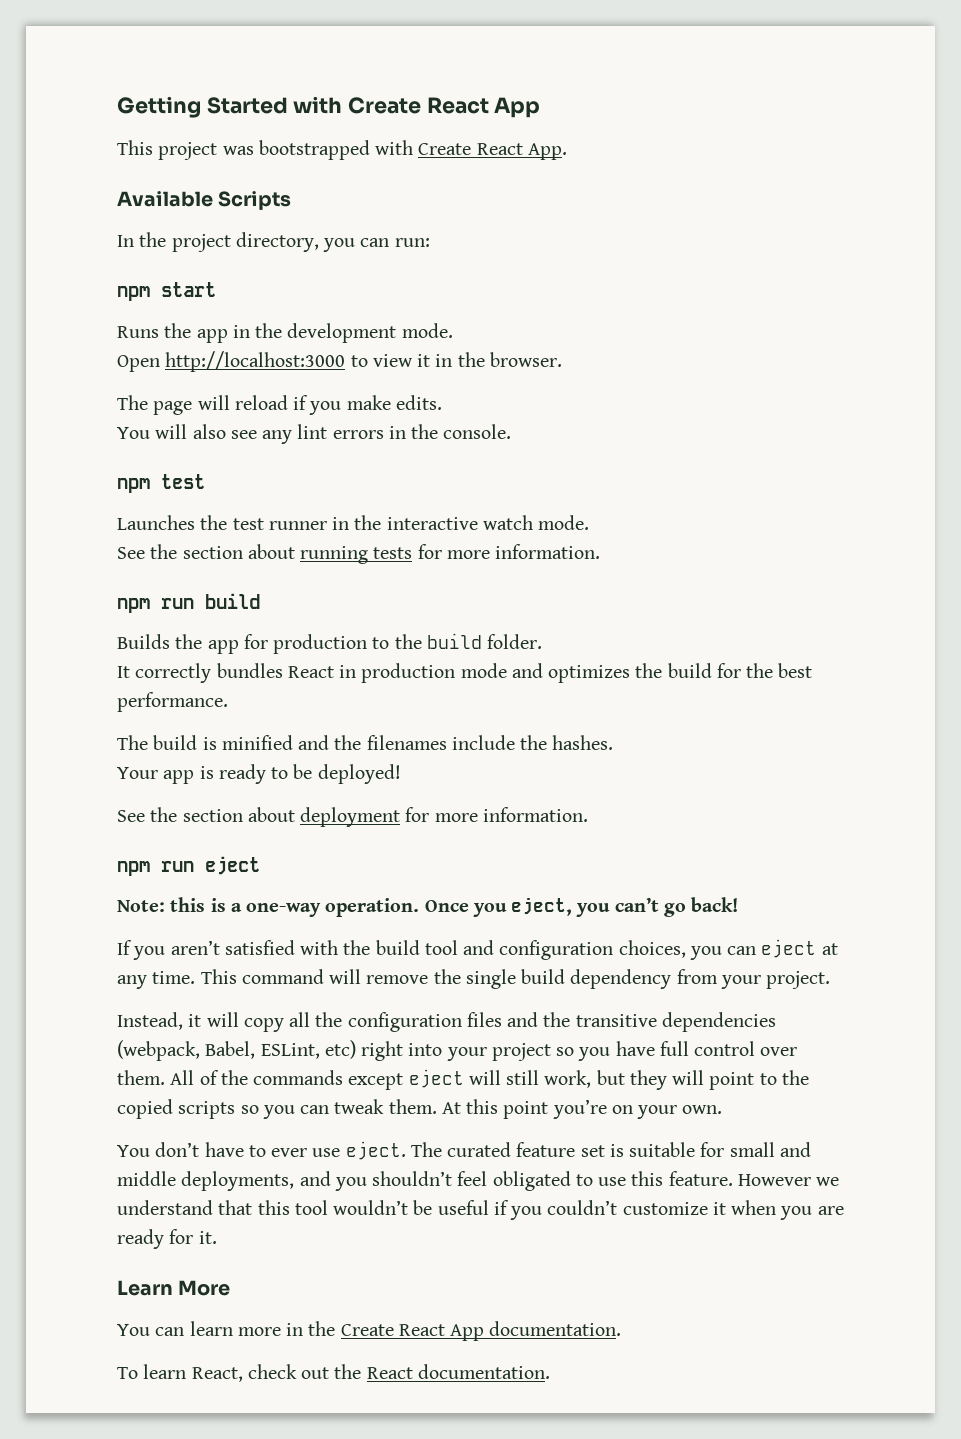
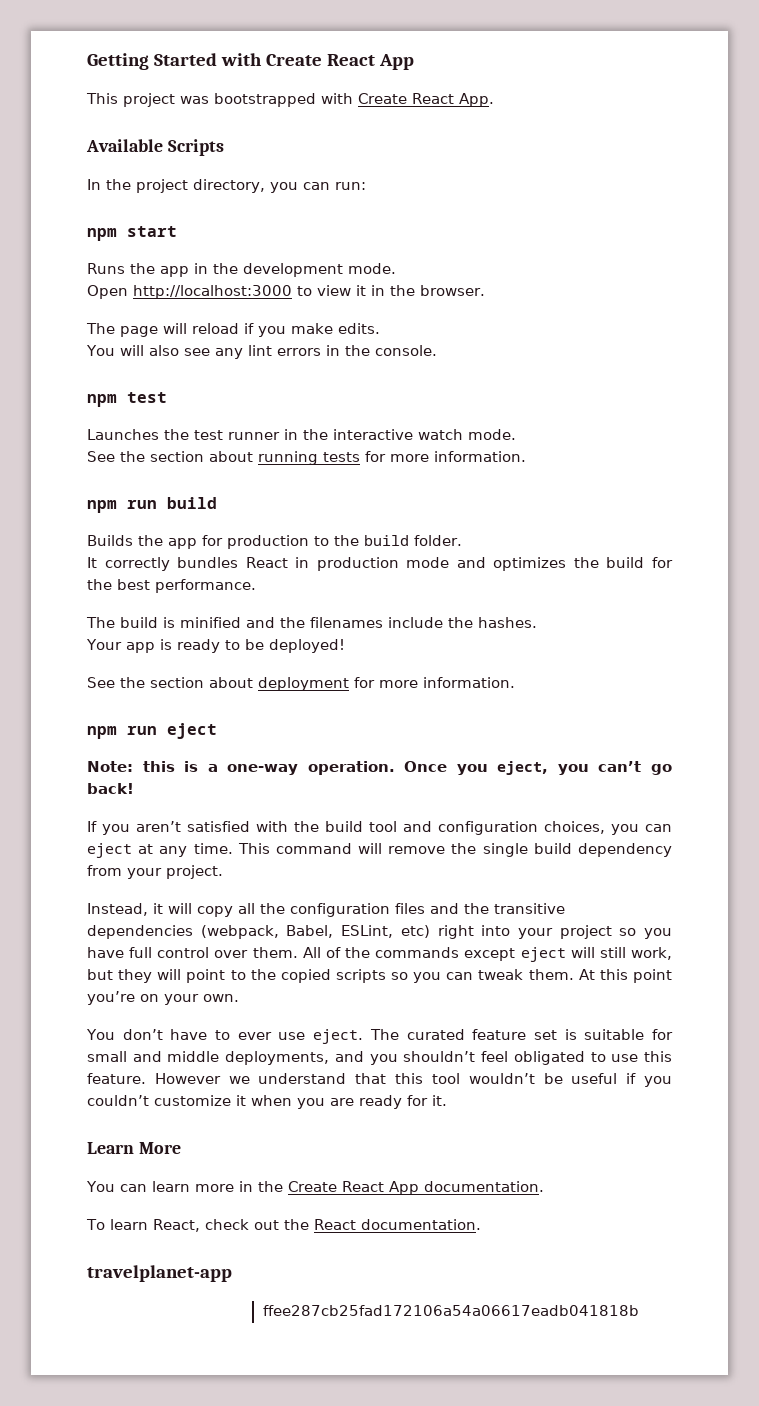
+ travelplanet-app
+ ffee287cb25fad172106a54a06617eadb041818b

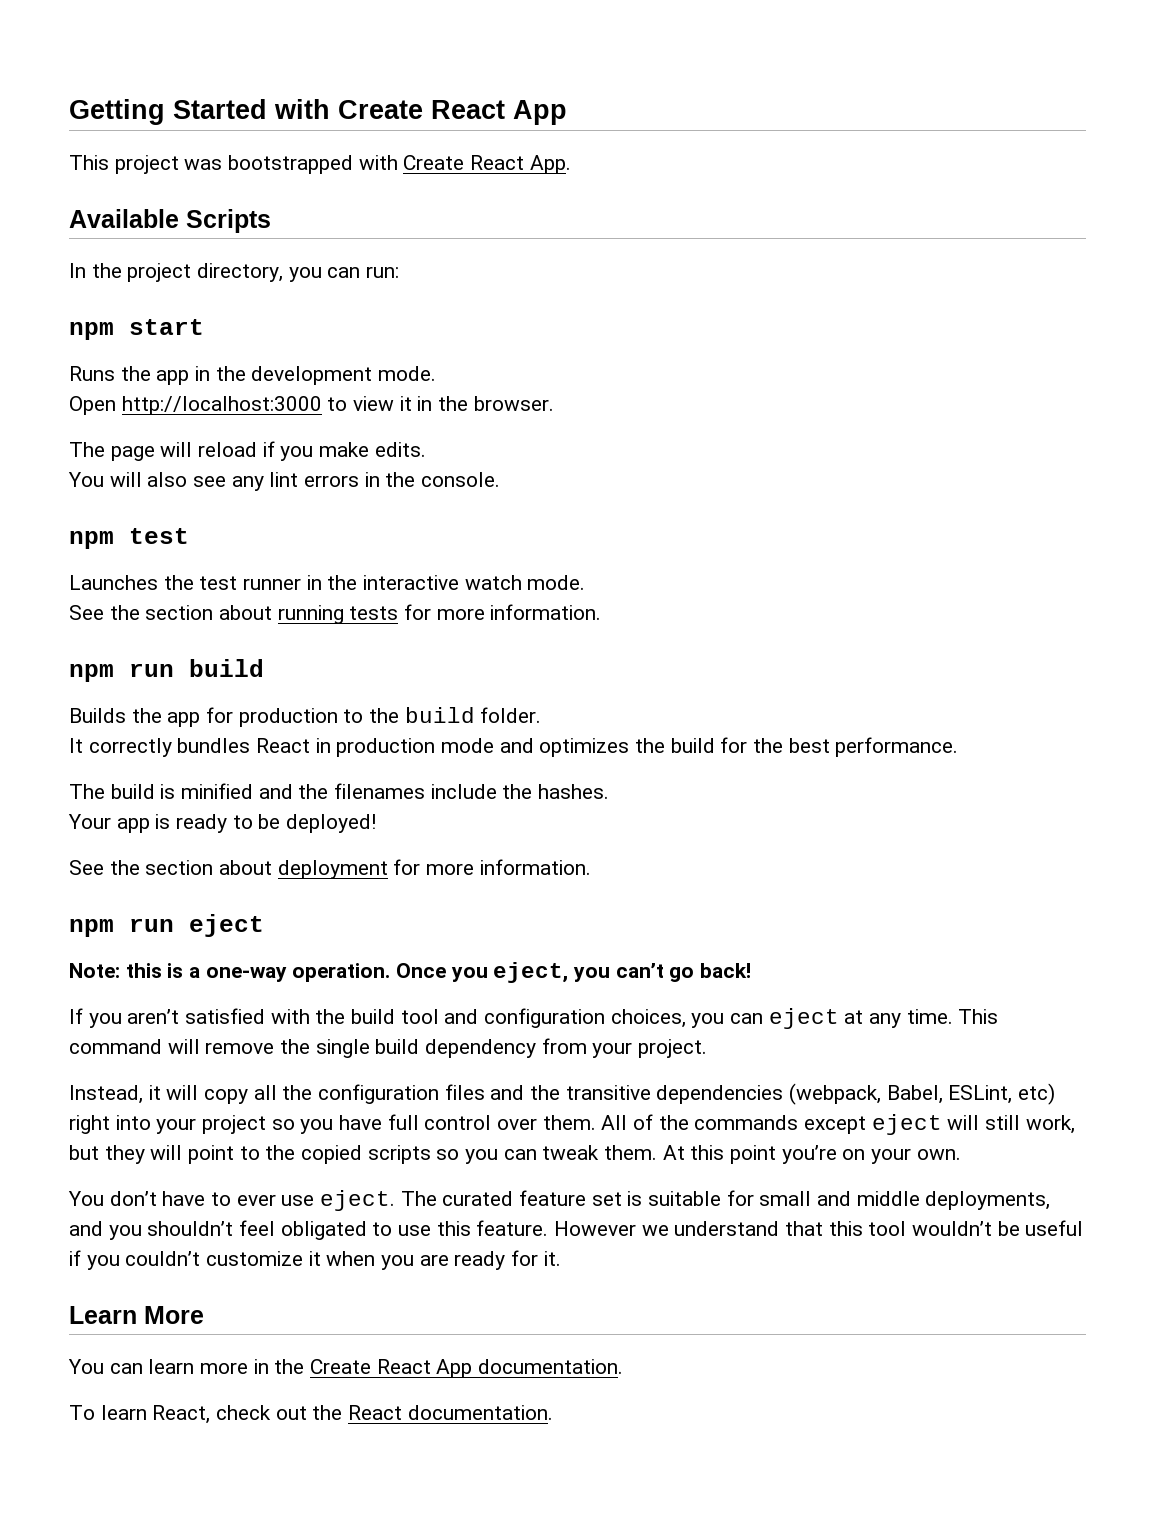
- travelplanet-app
- ffee287cb25fad172106a54a06617eadb041818b

